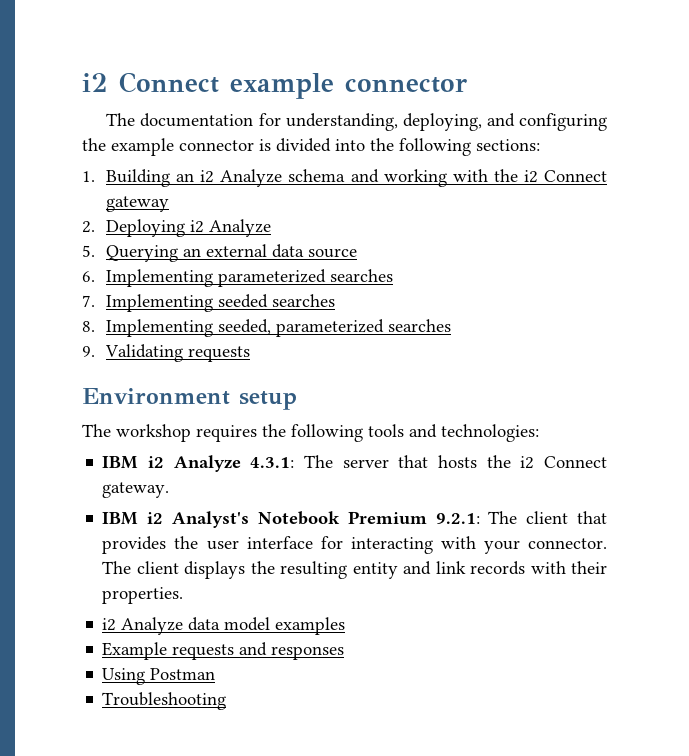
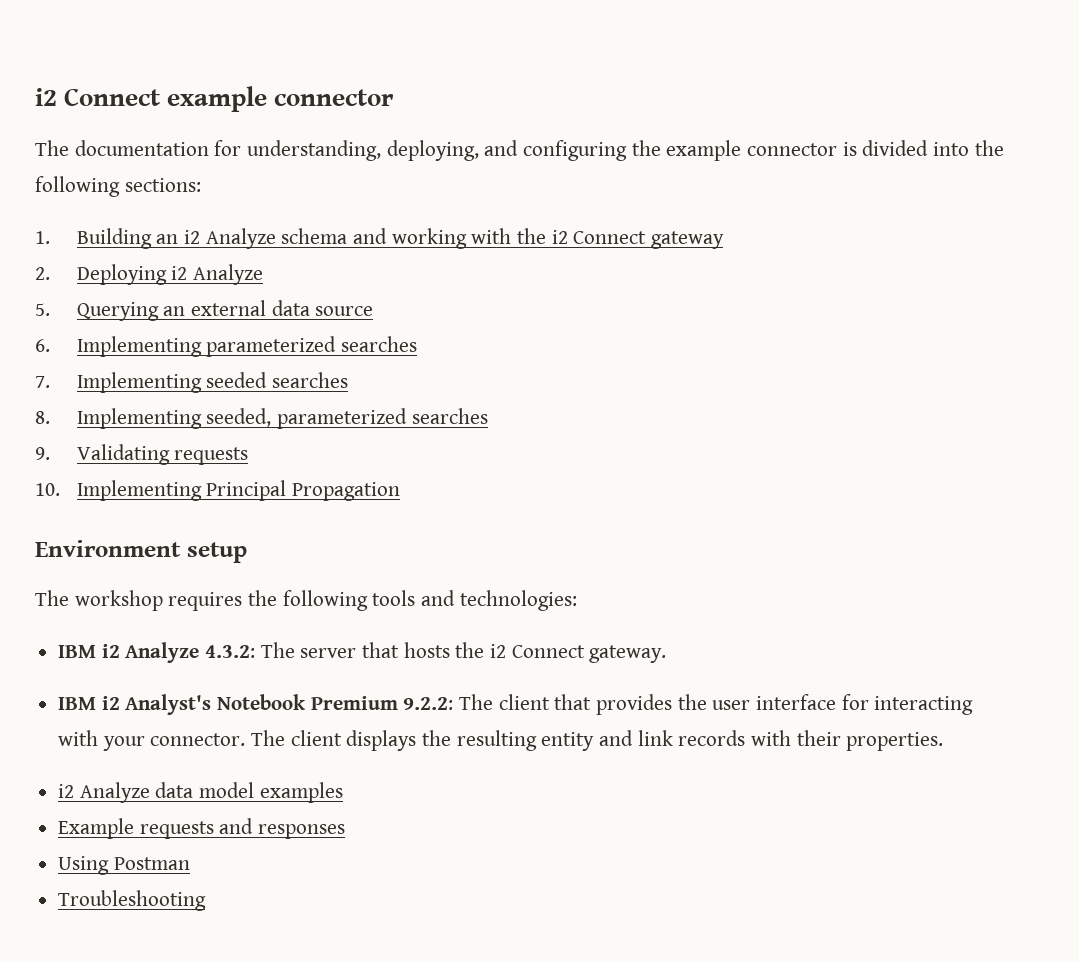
+ 10. Implementing Principal Propagation
- IBM i2 Analyze 4.3.1: The server that hosts the i2 Connect gateway.
+ IBM i2 Analyze 4.3.2: The server that hosts the i2 Connect gateway.
- IBM i2 Analyst's Notebook Premium 9.2.1: The client that provides the user interface for interacting with your connector.
+ IBM i2 Analyst's Notebook Premium 9.2.2: The client that provides the user interface for interacting with your connector.

